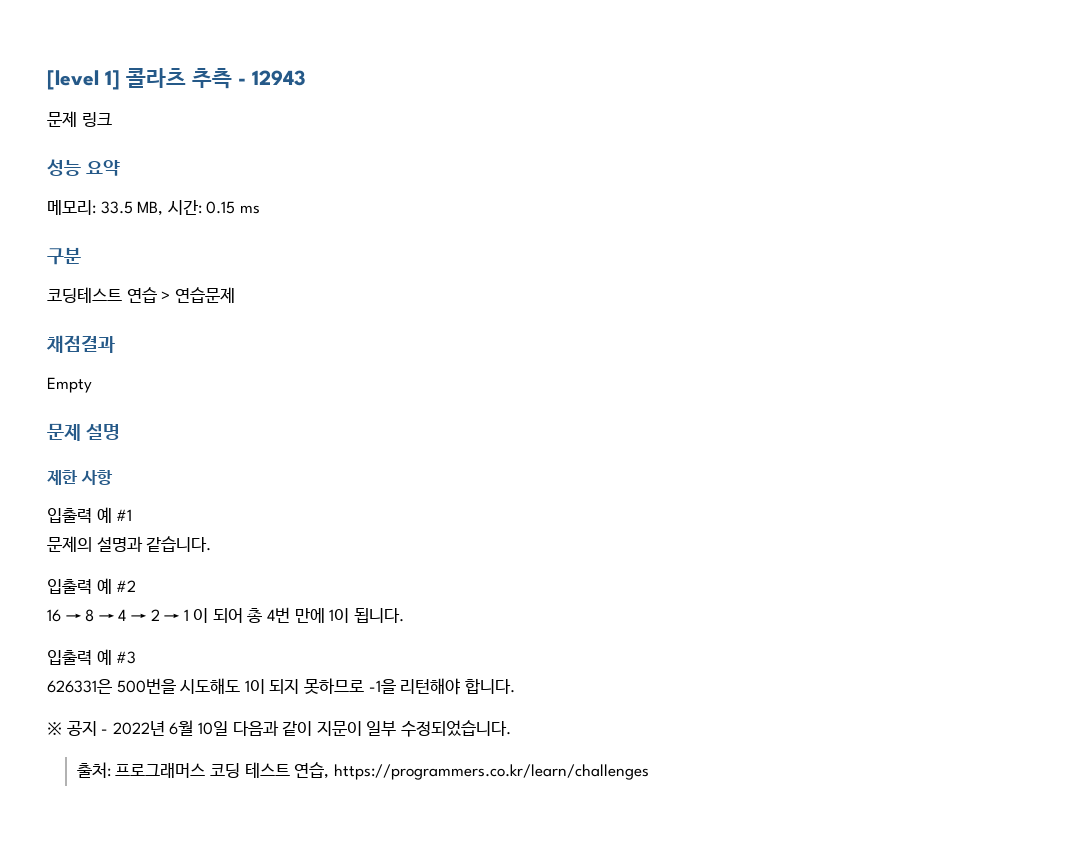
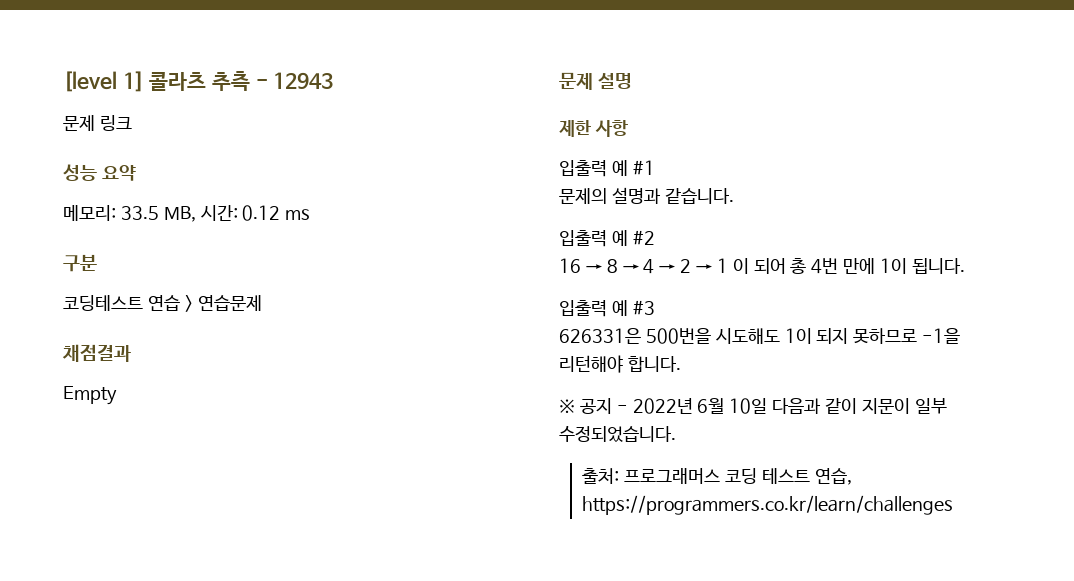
- 메모리: 33.5 MB, 시간: 0.15 ms
+ 메모리: 33.5 MB, 시간: 0.12 ms

